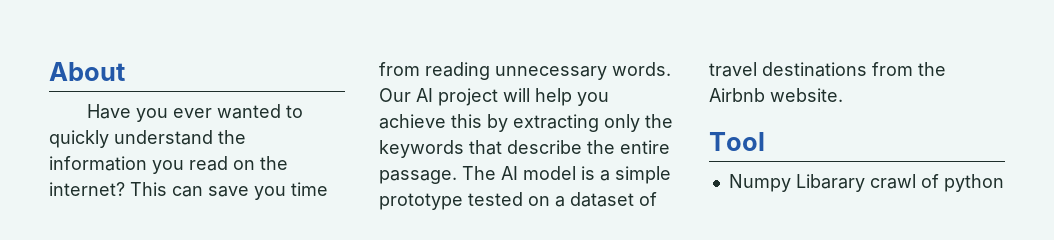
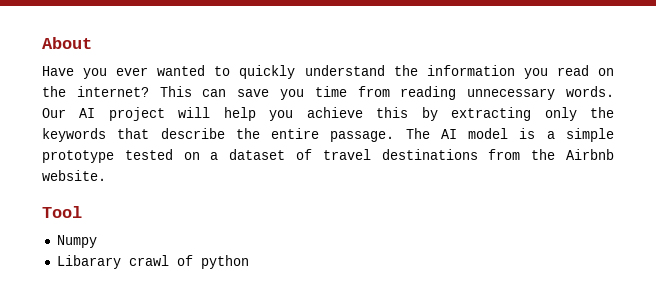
- Numpy Libarary crawl of python
+ Numpy
+ Libarary crawl of python

